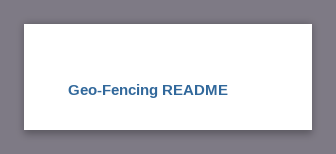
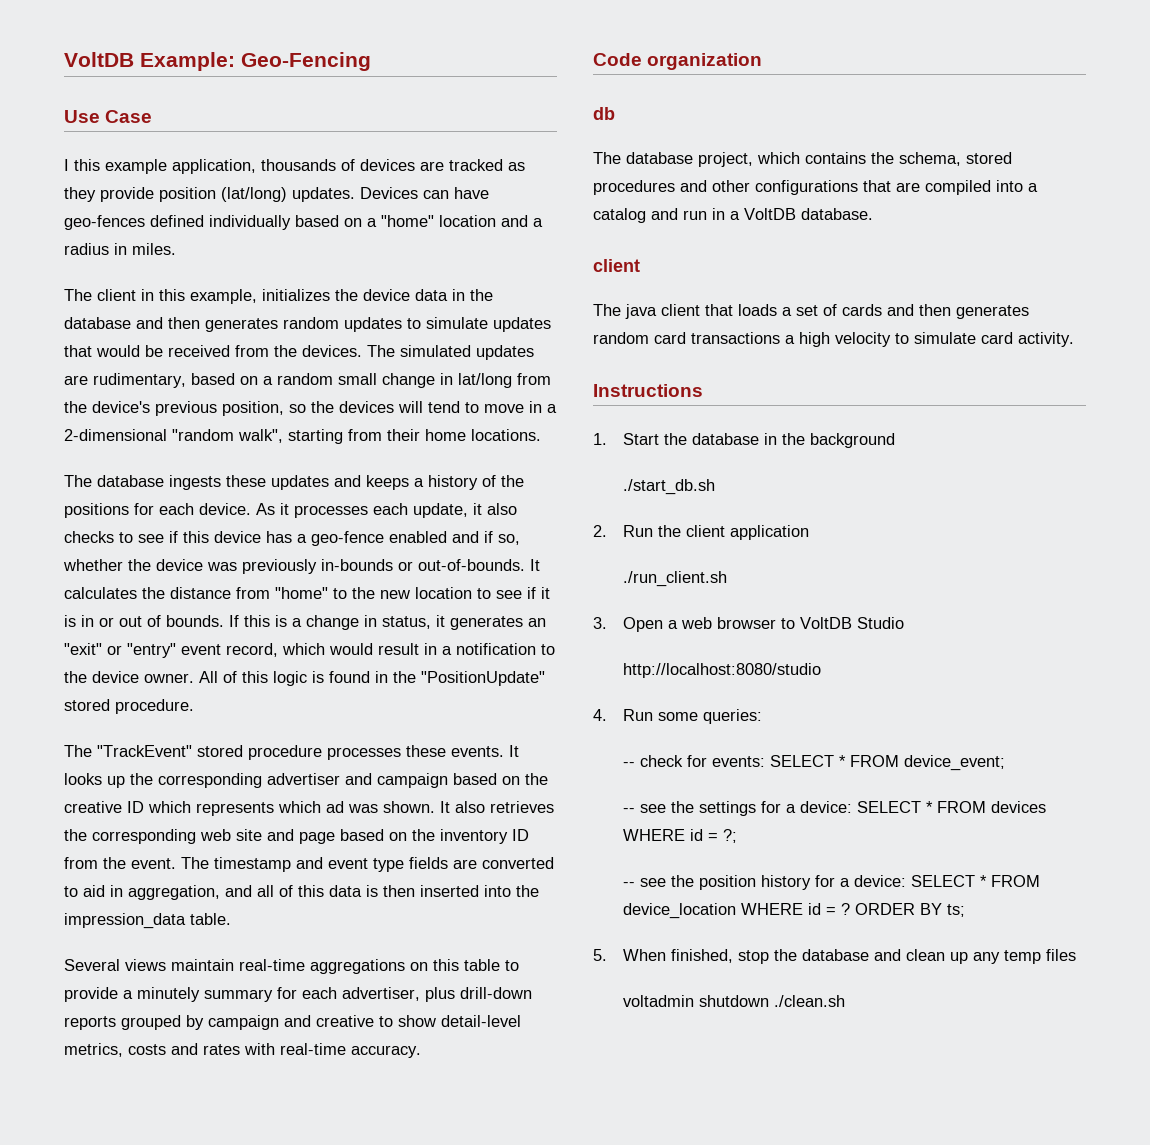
- Geo-Fencing README
+ VoltDB Example: Geo-Fencing
+ Use Case
+ I this example application, thousands of devices are tracked as they provide position (lat/long) updates. Devices can have geo-fences defined individually based on a "home" location and a radius in miles.
+ The client in this example, initializes the device data in the database and then generates random updates to simulate updates that would be received from the devices. The simulated updates are rudimentary, based on a random small change in lat/long from the device's previous position, so the devices will tend to move in a 2-dimensional "random walk", starting from their home locations.
+ The database ingests these updates and keeps a history of the positions for each device. As it processes each update, it also checks to see if this device has a geo-fence enabled and if so, whether the device was previously in-bounds or out-of-bounds. It calculates the distance from "home" to the new location to see if it is in or out of bounds. If this is a change in status, it generates an "exit" or "entry" event record, which would result in a notification to the device owner. All of this logic is found in the "PositionUpdate" stored procedure.
+ The "TrackEvent" stored procedure processes these events. It looks up the corresponding advertiser and campaign based on the creative ID which represents which ad was shown. It also retrieves the corresponding web site and page based on the inventory ID from the event. The timestamp and event type fields are converted to aid in aggregation, and all of this data is then inserted into the impression_data table.
+ Several views maintain real-time aggregations on this table to provide a minutely summary for each advertiser, plus drill-down reports grouped by campaign and creative to show detail-level metrics, costs and rates with real-time accuracy.
+ Code organization
+ db
+ The database project, which contains the schema, stored procedures and other configurations that are compiled into a catalog and run in a VoltDB database.
+ client
+ The java client that loads a set of cards and then generates random card transactions a high velocity to simulate card activity.
+ Instructions
+ 1. Start the database in the background
+ ./start_db.sh
+ 2. Run the client application
+ ./run_client.sh
+ 3. Open a web browser to VoltDB Studio
+ http://localhost:8080/studio
+ 4. Run some queries:
+ -- check for events: SELECT * FROM device_event;
+ -- see the settings for a device: SELECT * FROM devices WHERE id = ?;
+ -- see the position history for a device: SELECT * FROM device_location WHERE id = ? ORDER BY ts;
+ 5. When finished, stop the database and clean up any temp files
+ voltadmin shutdown ./clean.sh

